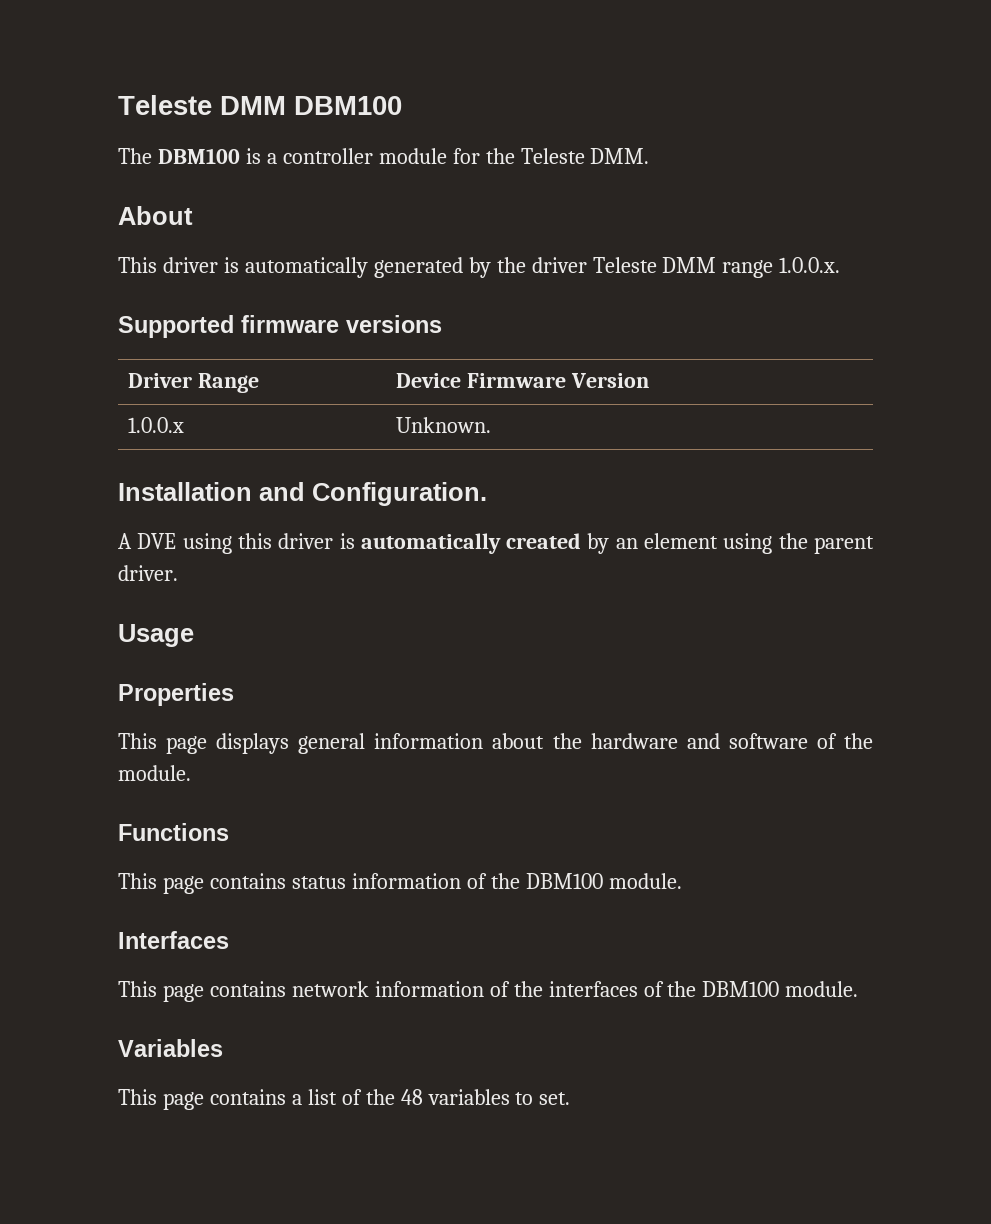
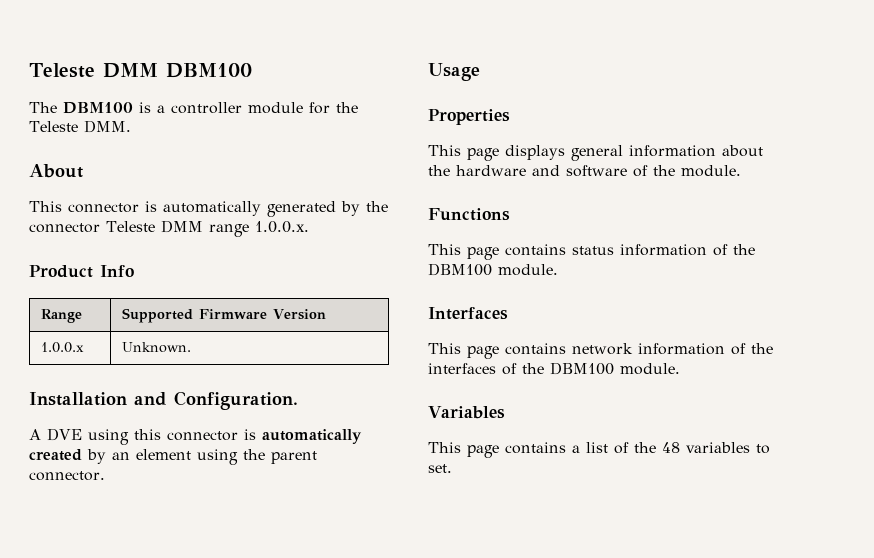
- This driver is automatically generated by the driver Teleste DMM range 1.0.0.x.
+ This connector is automatically generated by the connector Teleste DMM range 1.0.0.x.
- Supported firmware versions
- Driver Range | Device Firmware Version
+ Product Info
+ Range | Supported Firmware Version
- A DVE using this driver is automatically created by an element using the parent driver.
+ A DVE using this connector is automatically created by an element using the parent connector.

